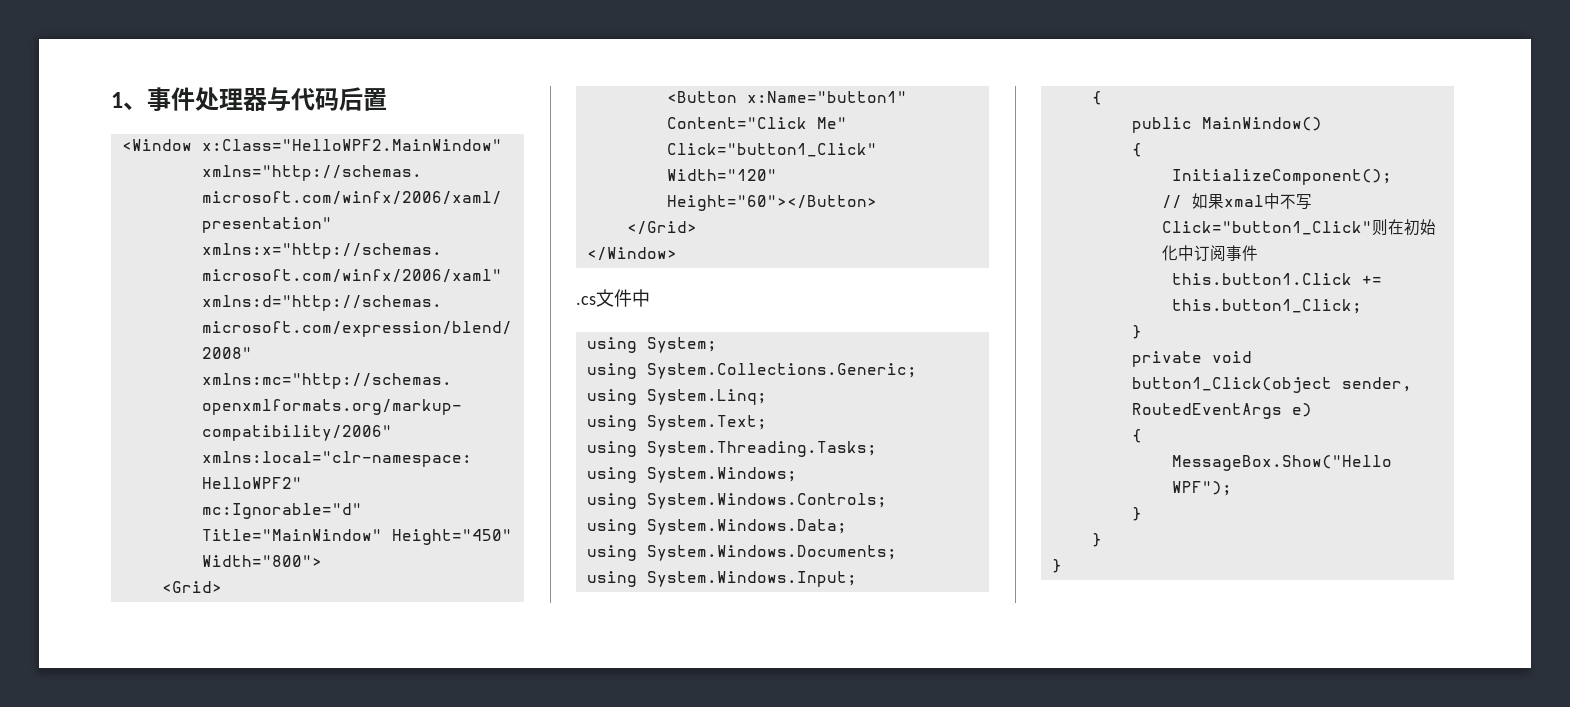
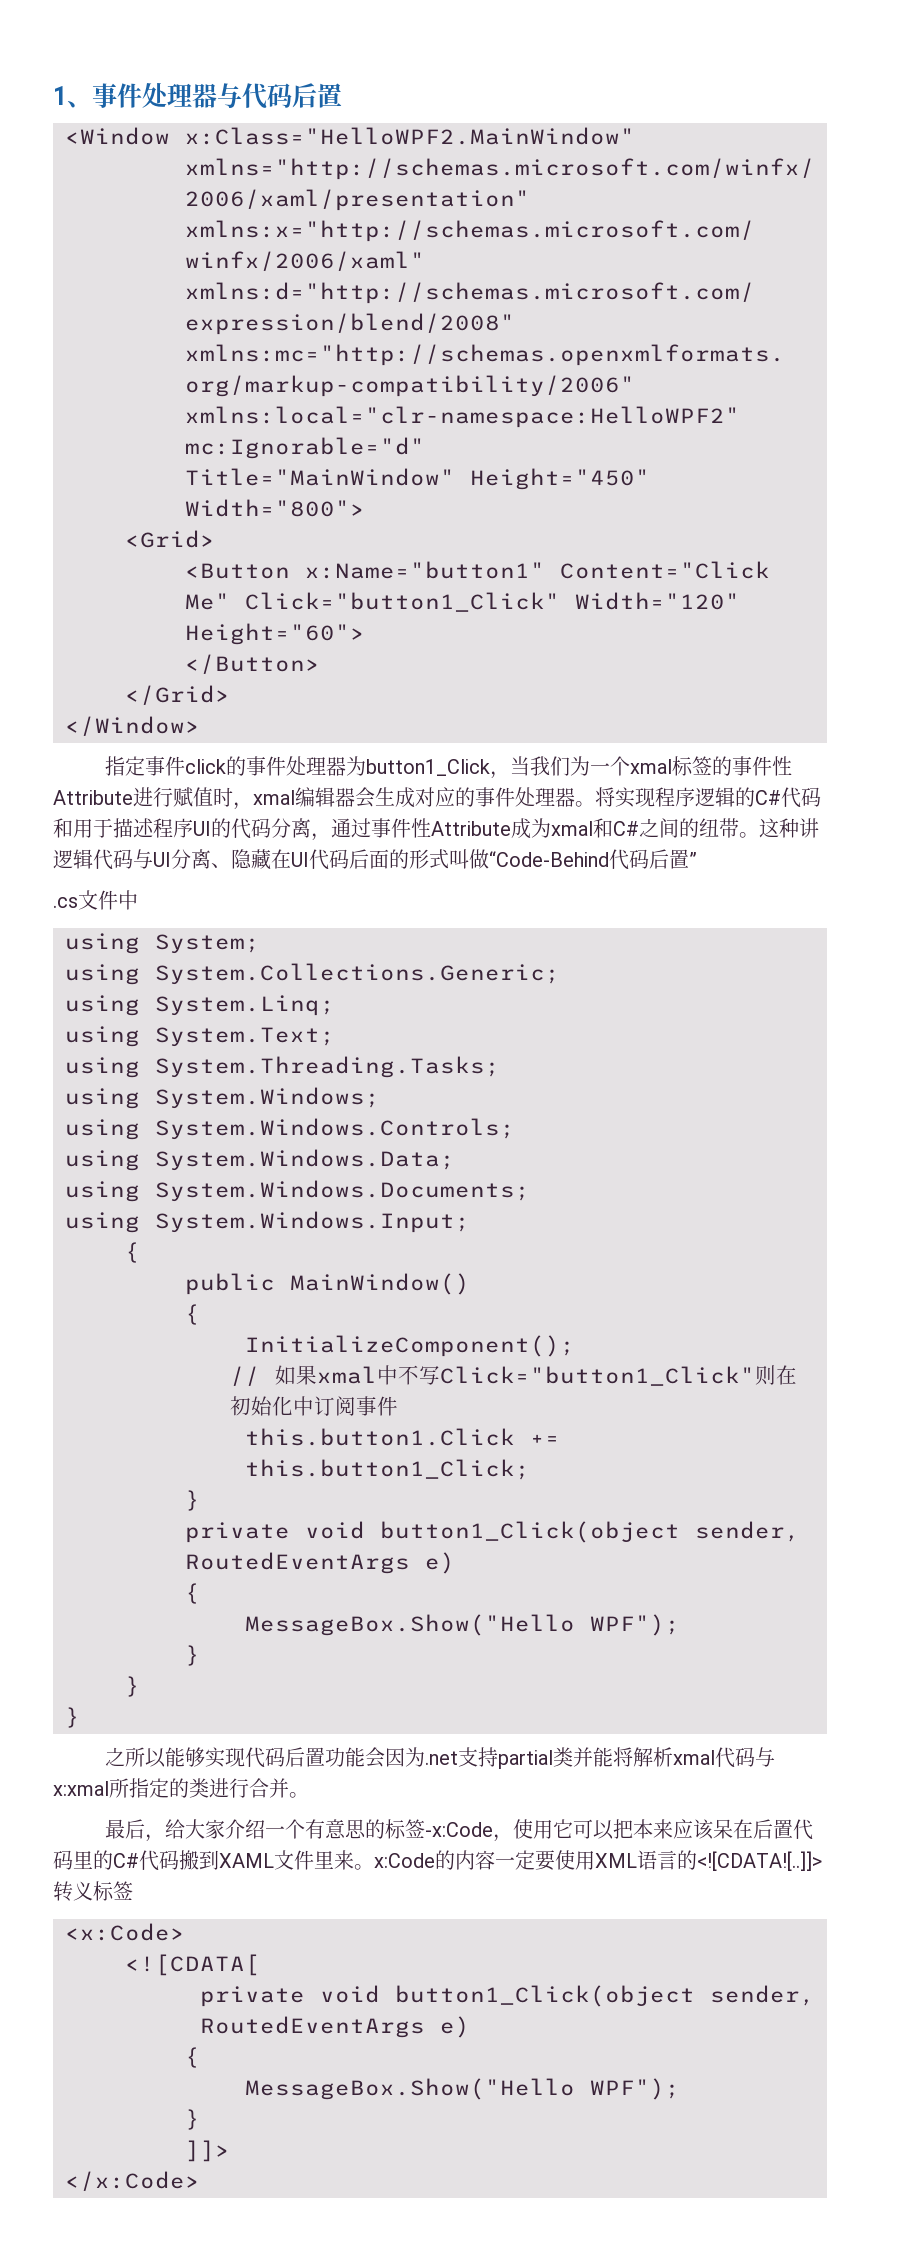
- <Button x:Name="button1" Content="Click Me" Click="button1_Click" Width="120" Height="60"></Button>
+ <Button x:Name="button1" Content="Click Me" Click="button1_Click" Width="120" Height="60">
+ </Button>
+ 指定事件click的事件处理器为button1_Click，当我们为一个xmal标签的事件性Attribute进行赋值时，xmal编辑器会生成对应的事件处理器。将实现程序逻辑的C#代码和用于描述程序UI的代码分离，通过事件性Attribute成为xmal和C#之间的纽带。这种讲逻辑代码与UI分离、隐藏在UI代码后面的形式叫做“Code-Behind代码后置”
+ 之所以能够实现代码后置功能会因为.net支持partial类并能将解析xmal代码与x:xmal所指定的类进行合并。
+ 最后，给大家介绍一个有意思的标签-x:Code，使用它可以把本来应该呆在后置代码里的C#代码搬到XAML文件里来。x:Code的内容一定要使用XML语言的<![CDATA![..]]>转义标签
+ <x:Code>
+ <![CDATA[
+ private void button1_Click(object sender, RoutedEventArgs e)
+ {
+ MessageBox.Show("Hello WPF");
+ }
+ ]]>
+ </x:Code>

